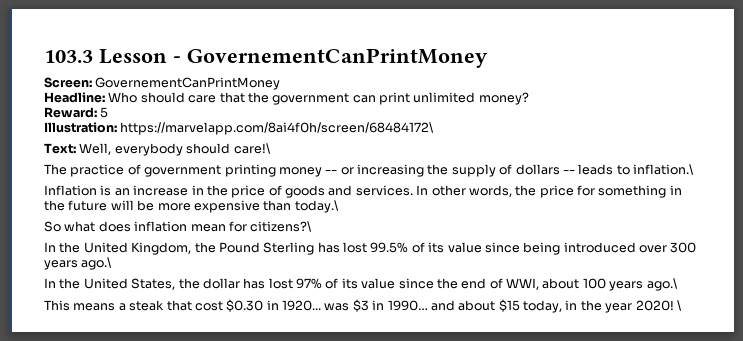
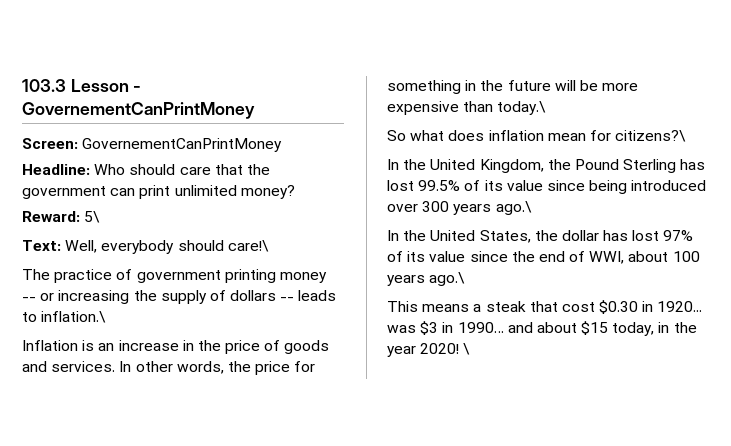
- Reward: 5
- Illustration: https://marvelapp.com/8ai4f0h/screen/68484172\
+ Reward: 5\

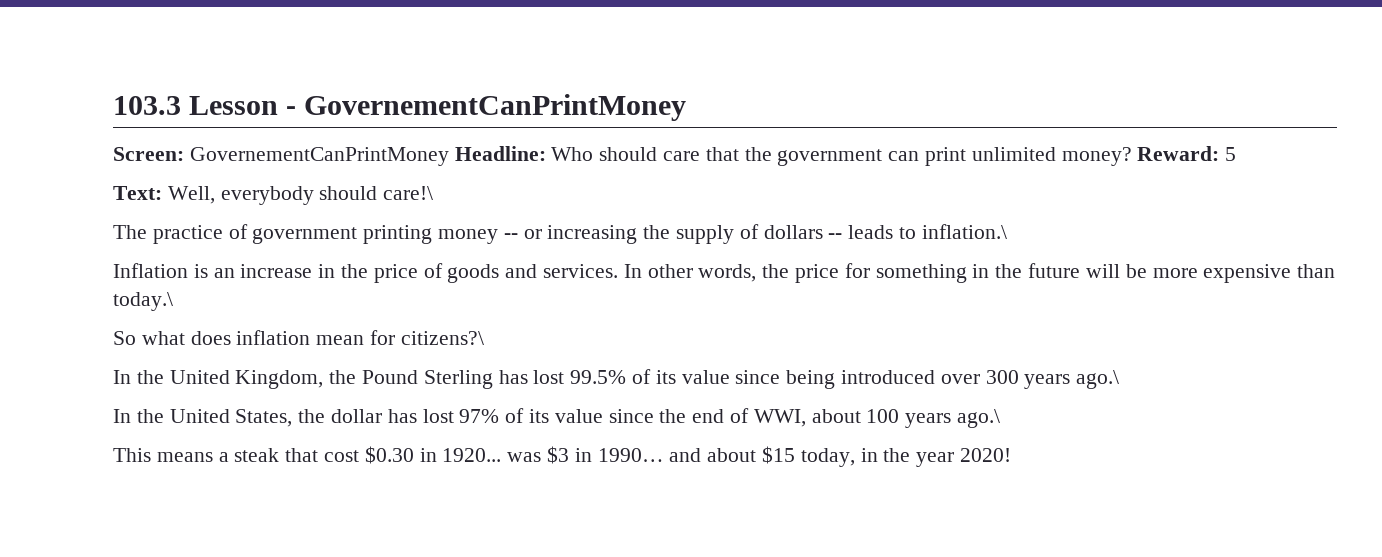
- Screen: GovernementCanPrintMoney
- Headline: Who should care that the government can print unlimited money?
- Reward: 5\
+ Screen: GovernementCanPrintMoney Headline: Who should care that the government can print unlimited money? Reward: 5
- \

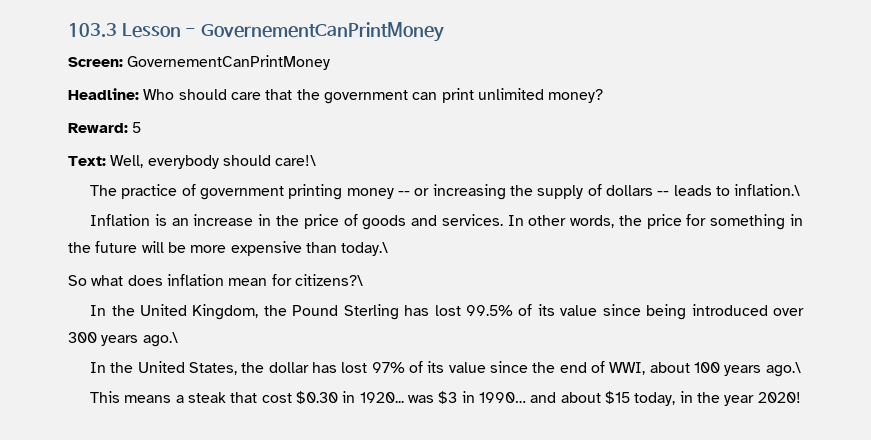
- Screen: GovernementCanPrintMoney Headline: Who should care that the government can print unlimited money? Reward: 5
+ Screen: GovernementCanPrintMoney
+ Headline: Who should care that the government can print unlimited money?
+ Reward: 5

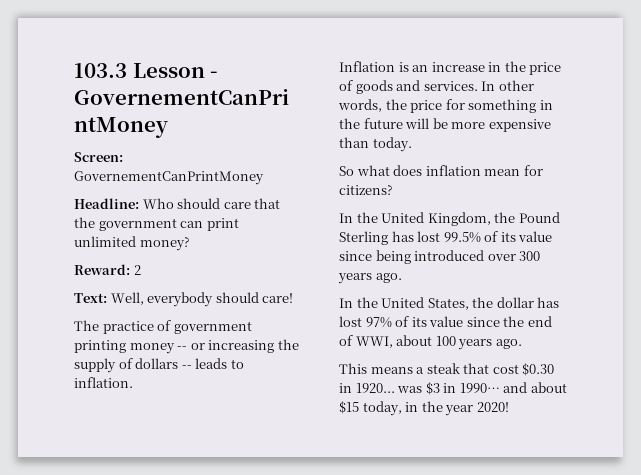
- Reward: 5
+ Reward: 2
- Text: Well, everybody should care!\
+ Text: Well, everybody should care!
- The practice of government printing money -- or increasing the supply of dollars -- leads to inflation.\
+ The practice of government printing money -- or increasing the supply of dollars -- leads to inflation.
- In other words, the price for something in the future will be more expensive than today.\
+ In other words, the price for something in the future will be more expensive than today.
- So what does inflation mean for citizens?\
+ So what does inflation mean for citizens?
- In the United Kingdom, the Pound Sterling has lost 99.5% of its value since being introduced over 300 years ago.\
+ In the United Kingdom, the Pound Sterling has lost 99.5% of its value since being introduced over 300 years ago.
- In the United States, the dollar has lost 97% of its value since the end of WWI, about 100 years ago.\
+ In the United States, the dollar has lost 97% of its value since the end of WWI, about 100 years ago.

